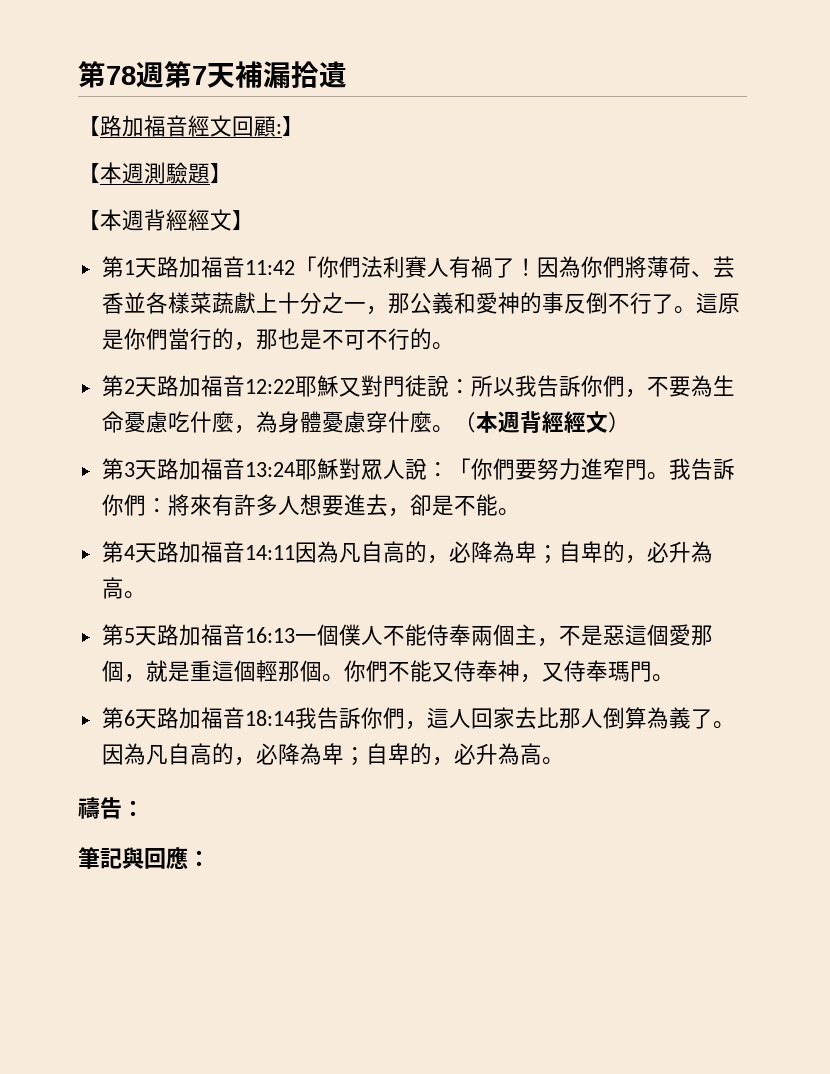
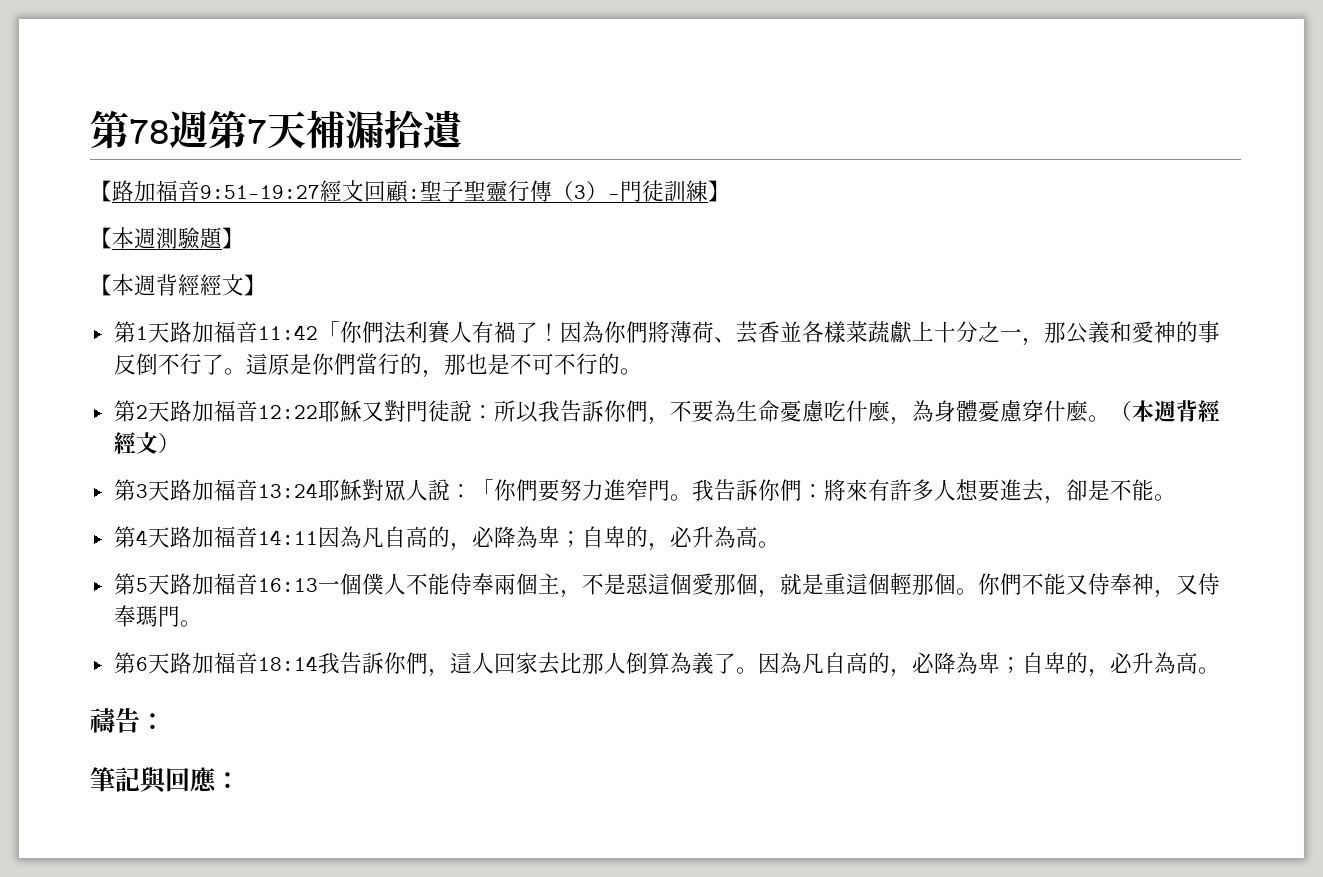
- 【路加福音經文回顧:】
+ 【路加福音9:51-19:27經文回顧:聖子聖靈行傳（3）-門徒訓練】

